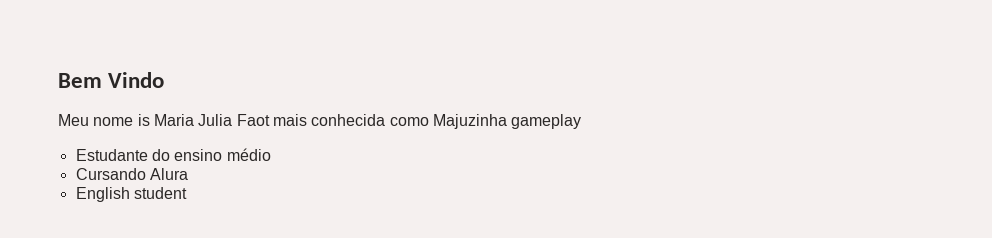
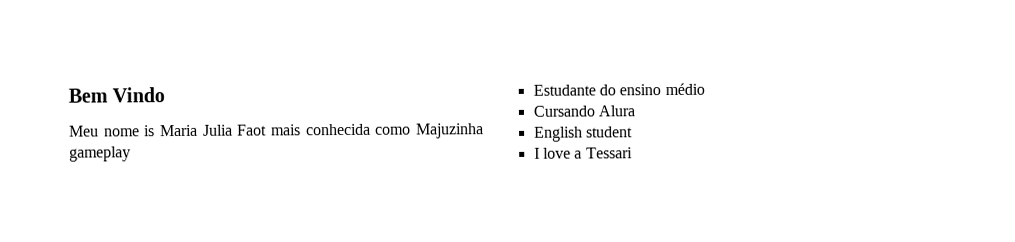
+ I love a Tessari

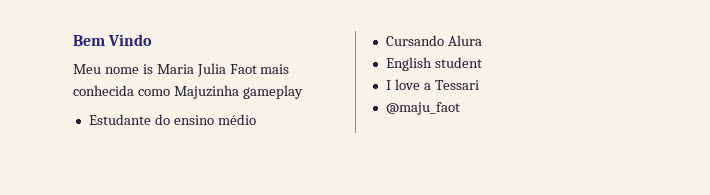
+ @maju_faot

